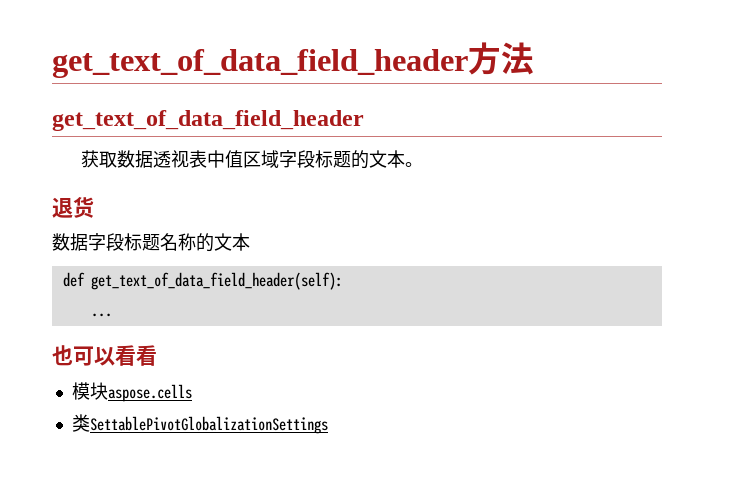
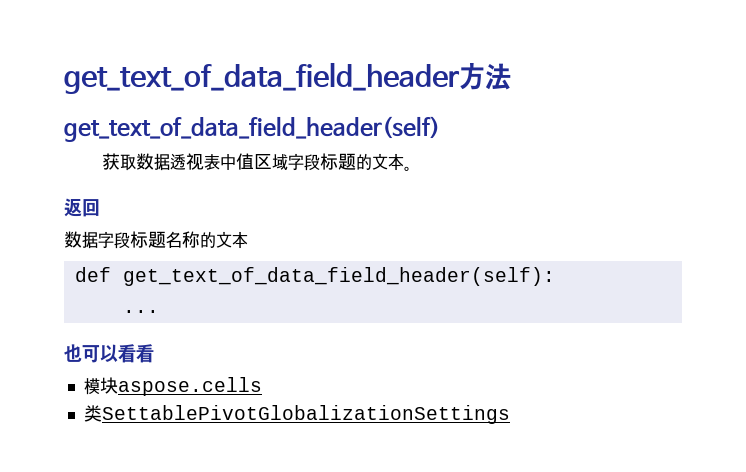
  get_text_of_data_field_header方法
- get_text_of_data_field_header
+ get_text_of_data_field_header(self)
- 退货
+ 返回

